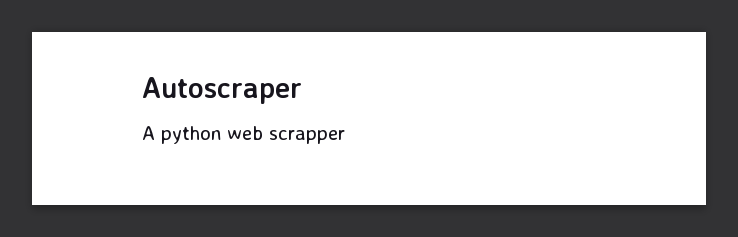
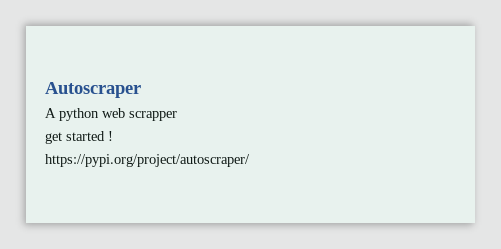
+ get started !
+ https://pypi.org/project/autoscraper/

